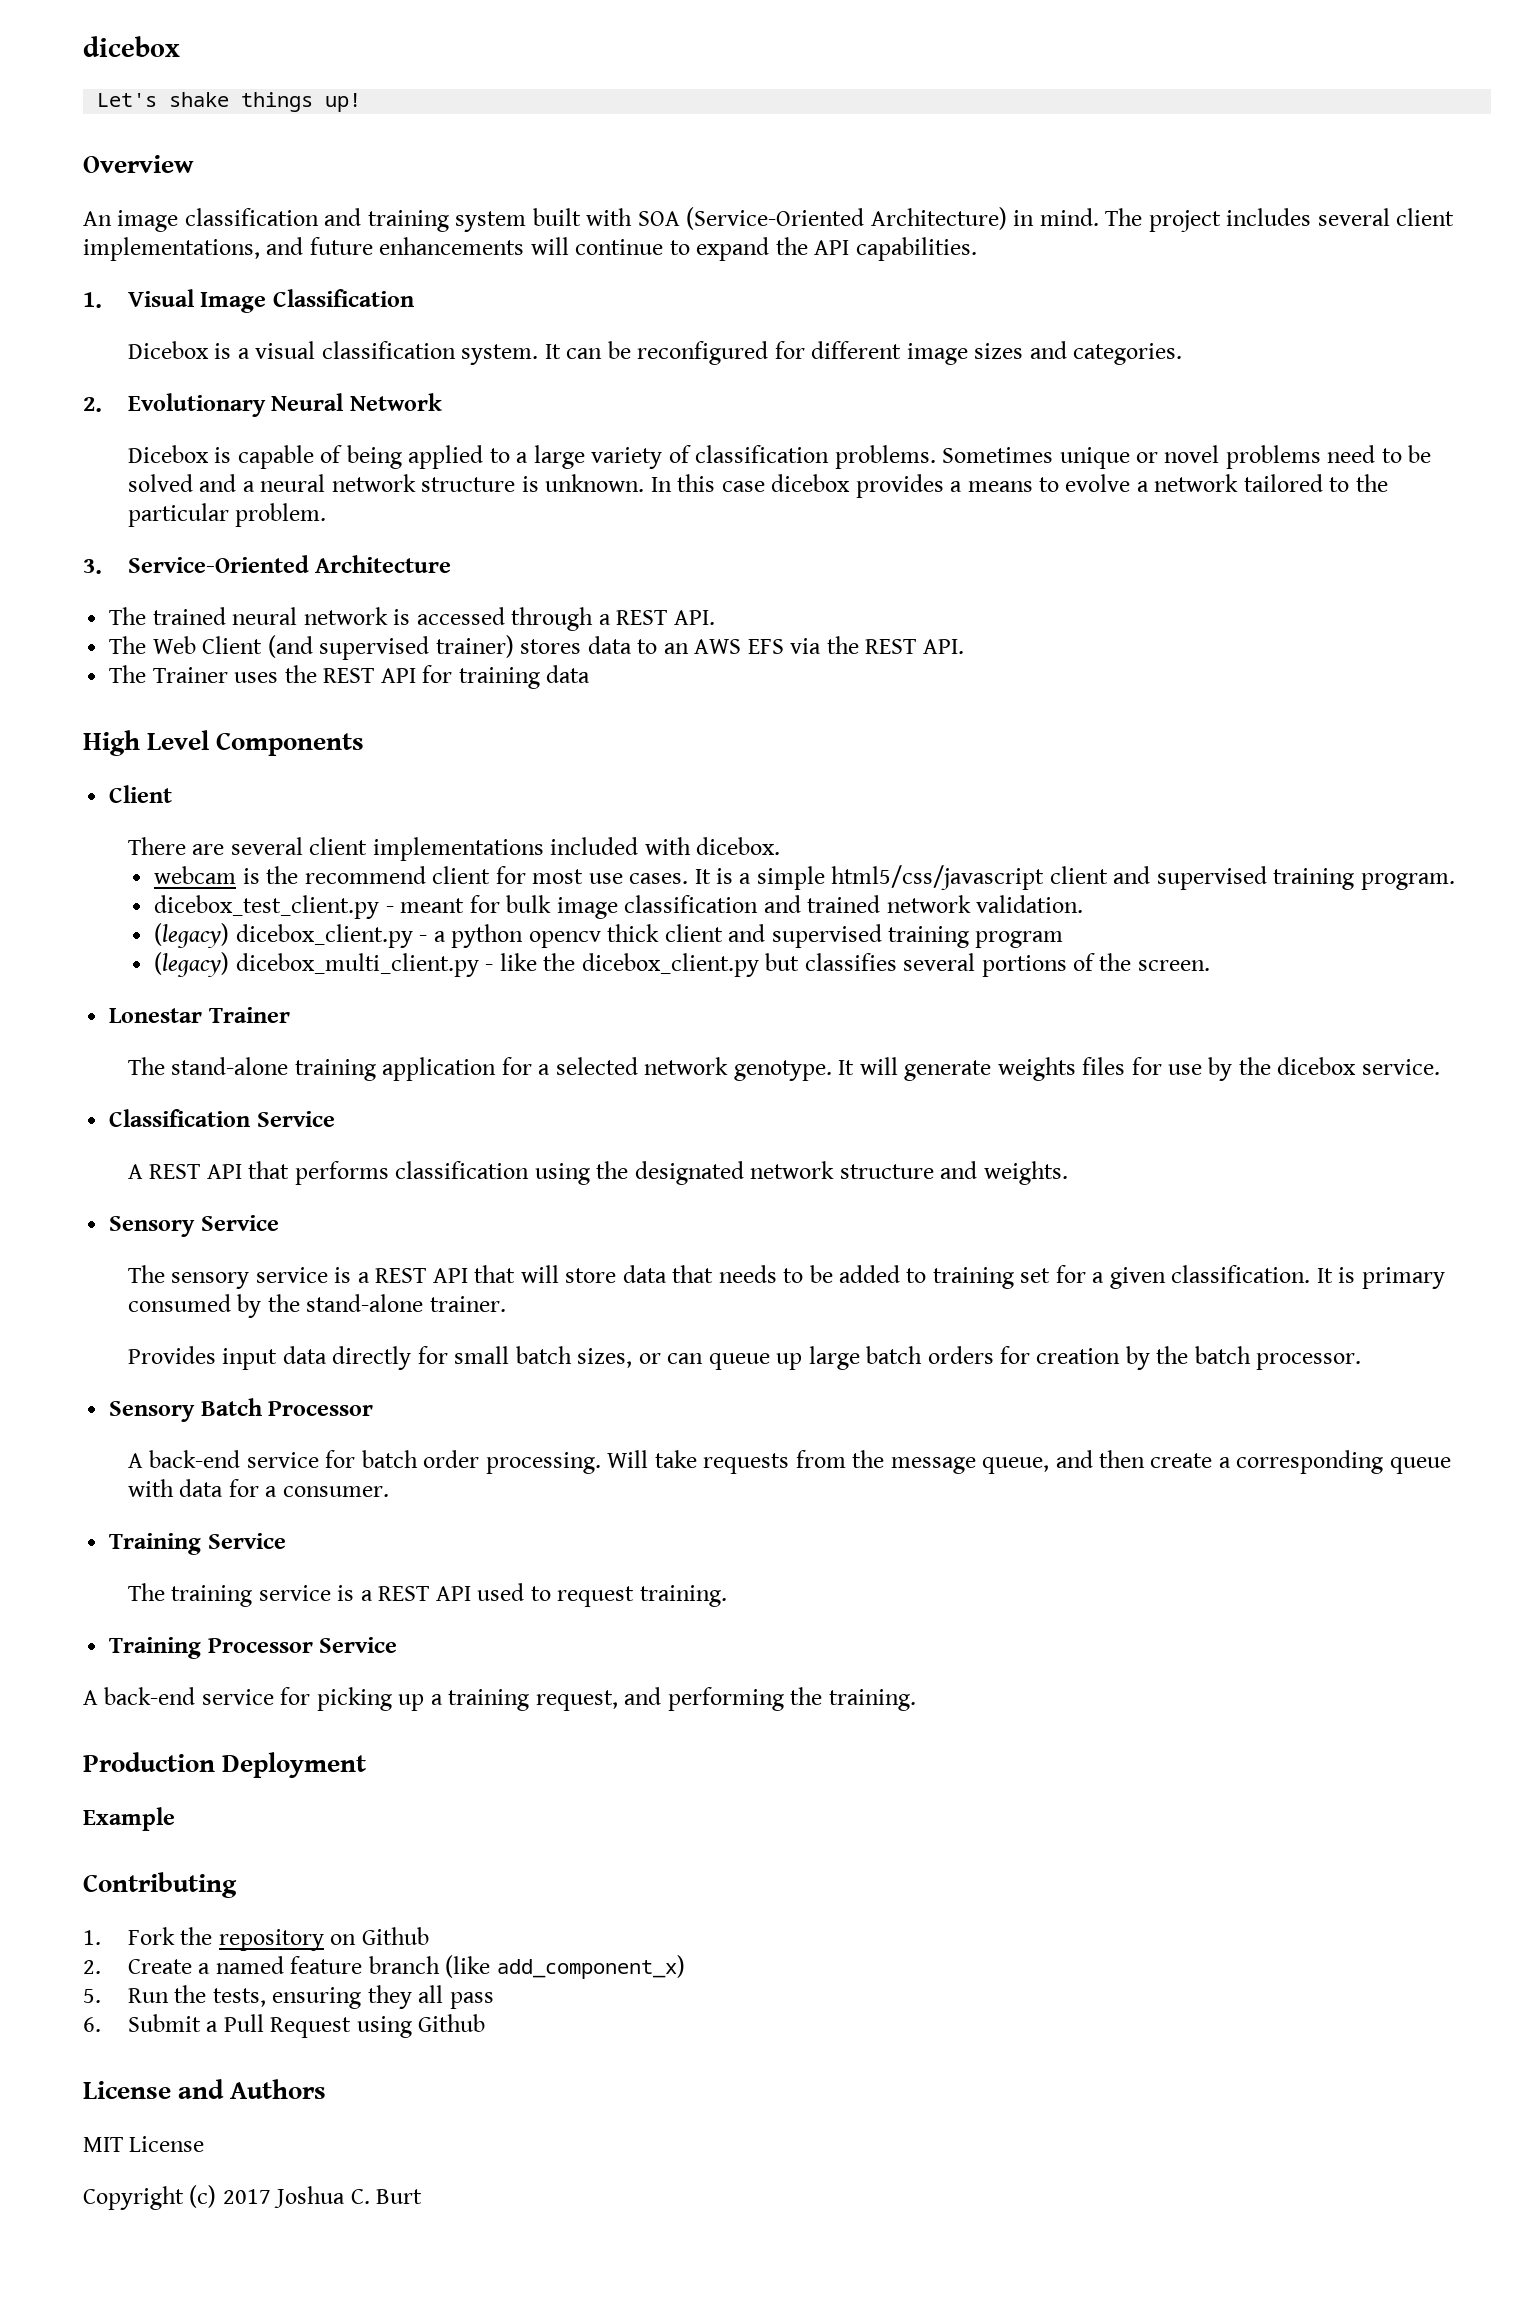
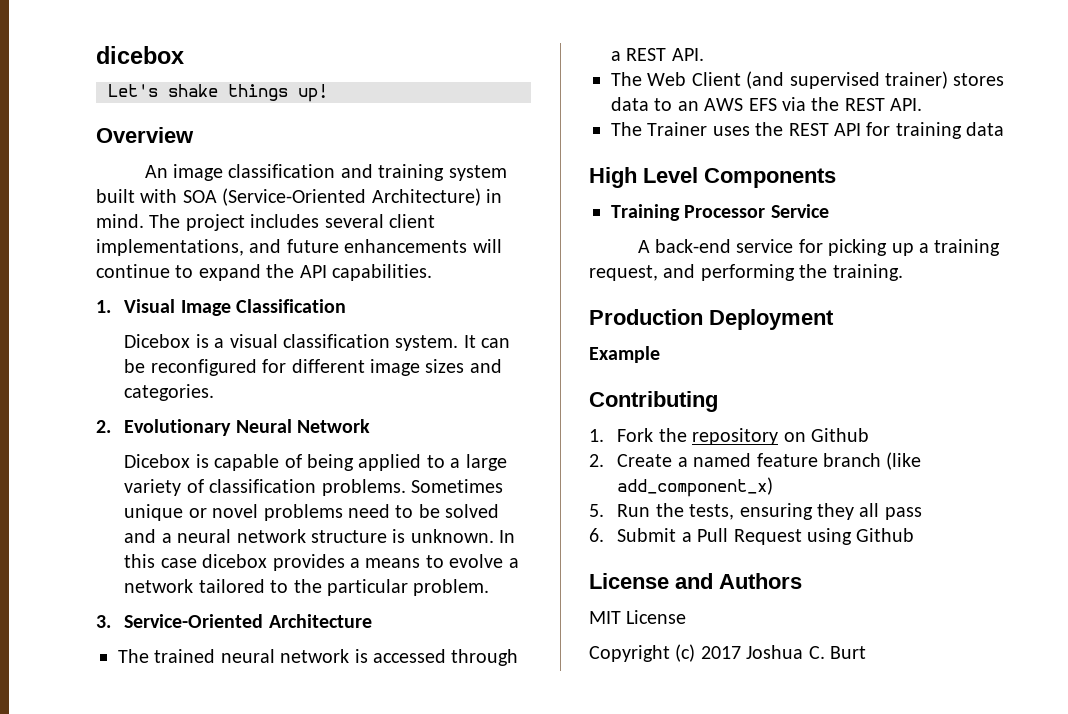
  High Level Components
- Client
- There are several client implementations included with dicebox.
- webcam is the recommend client for most use cases. It is a simple html5/css/javascript client and supervised training program.
- dicebox_test_client.py - meant for bulk image classification and trained network validation.
- (legacy) dicebox_client.py - a python opencv thick client and supervised training program
- (legacy) dicebox_multi_client.py - like the dicebox_client.py but classifies several portions of the screen.
- Lonestar Trainer
- The stand-alone training application for a selected network genotype. It will generate weights files for use by the dicebox service.
- Classification Service
- A REST API that performs classification using the designated network structure and weights.
- Sensory Service
- The sensory service is a REST API that will store data that needs to be added to training set for a given classification. It is primary consumed by the stand-alone trainer.
- Provides input data directly for small batch sizes, or can queue up large batch orders for creation by the batch processor.
- Sensory Batch Processor
- A back-end service for batch order processing. Will take requests from the message queue, and then create a corresponding queue with data for a consumer.
- Training Service
- The training service is a REST API used to request training.

